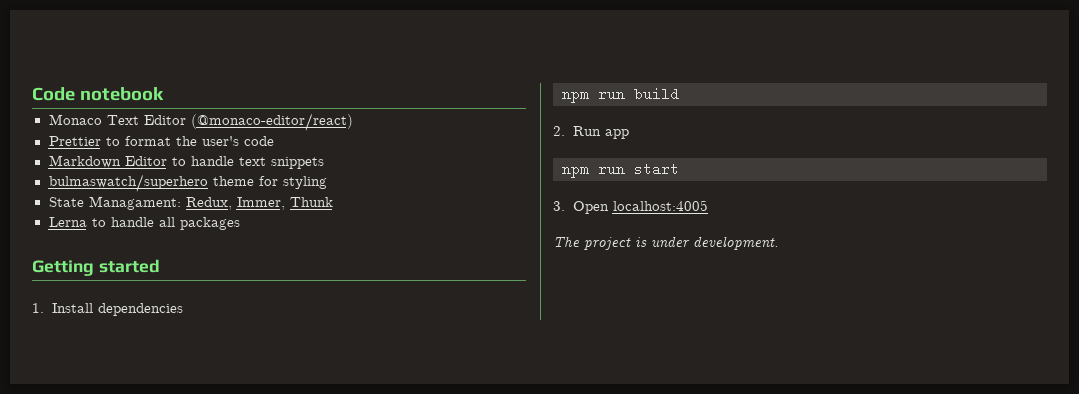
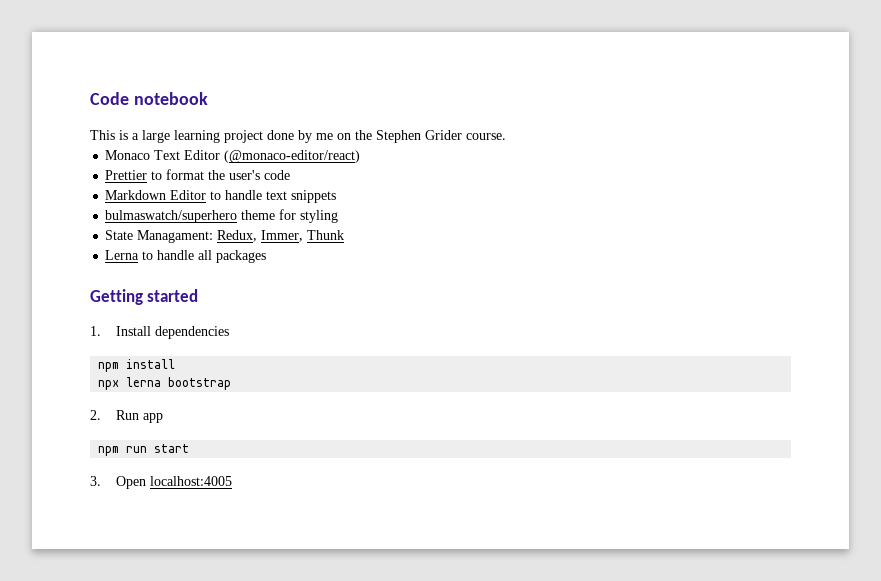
+ This is a large learning project done by me on the Stephen Grider course.
- npm run build
+ npm install
+ npx lerna bootstrap
- The project is under development.

